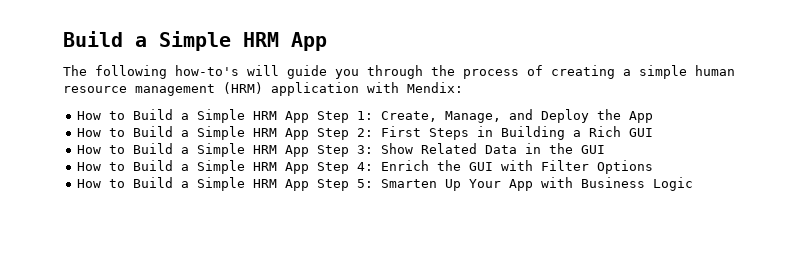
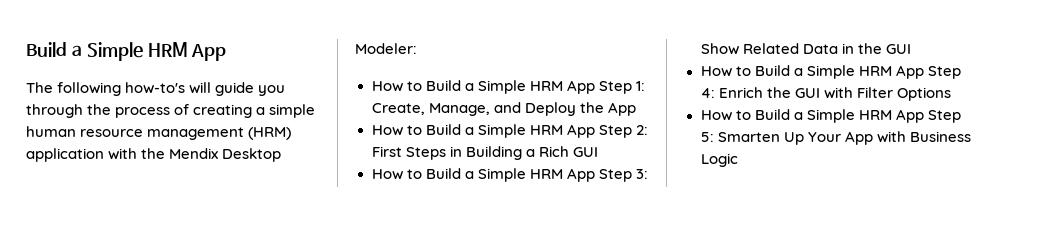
- The following how-to's will guide you through the process of creating a simple human resource management (HRM) application with Mendix:
+ The following how-to's will guide you through the process of creating a simple human resource management (HRM) application with the Mendix Desktop Modeler:

